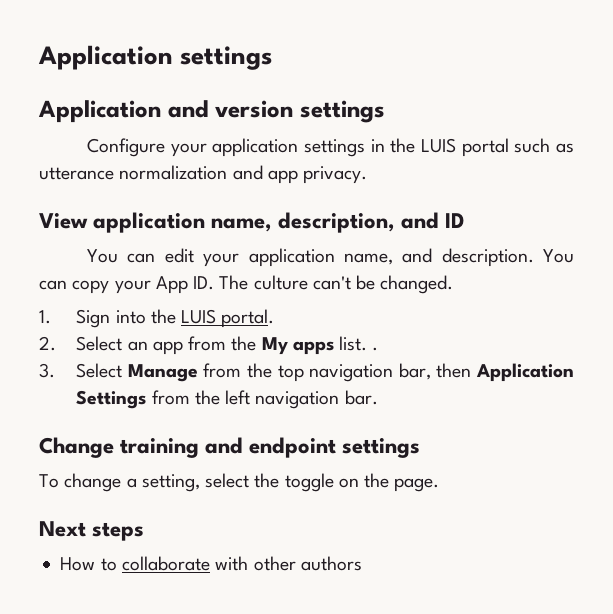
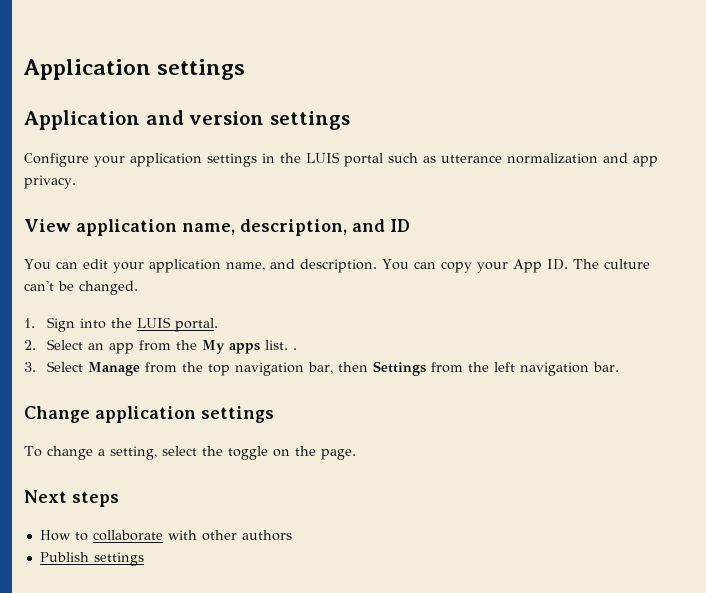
- 3. Select Manage from the top navigation bar, then Application Settings from the left navigation bar.
+ 3. Select Manage from the top navigation bar, then Settings from the left navigation bar.
- Change training and endpoint settings
+ Change application settings
+ Publish settings

